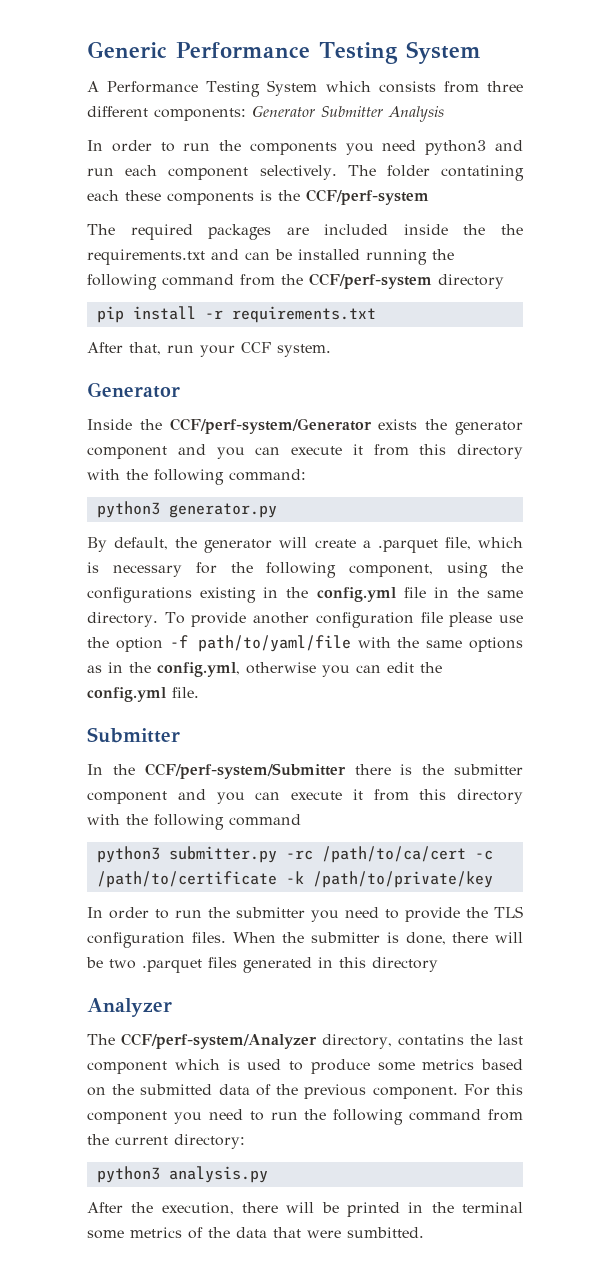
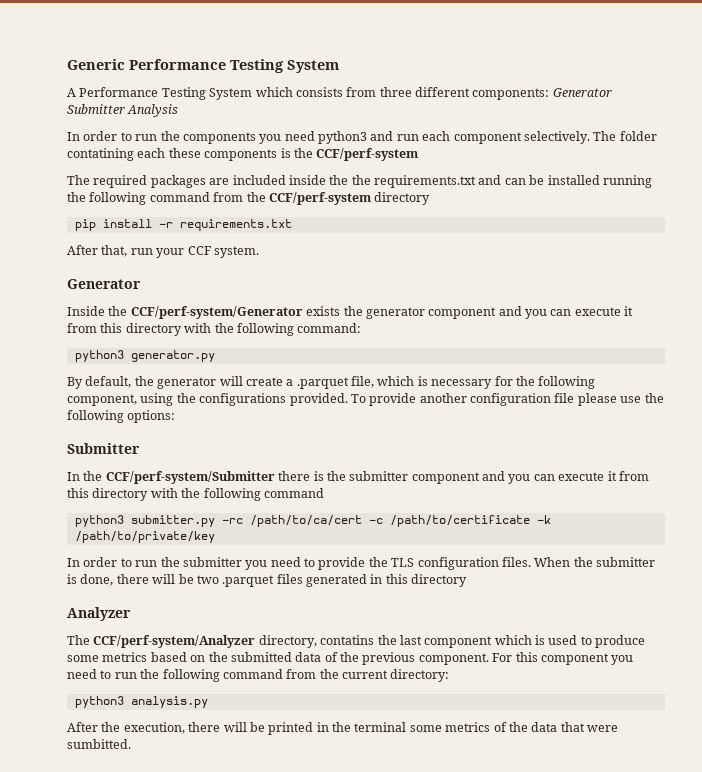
- By default, the generator will create a .parquet file, which is necessary for the following component, using the configurations existing in the config.yml file in the same directory.
+ By default, the generator will create a .parquet file, which is necessary for the following component, using the configurations provided.
- To provide another configuration file please use the option -f path/to/yaml/file with the same options as in the config.yml, otherwise you can edit the config.yml file.
+ To provide another configuration file please use the following options:

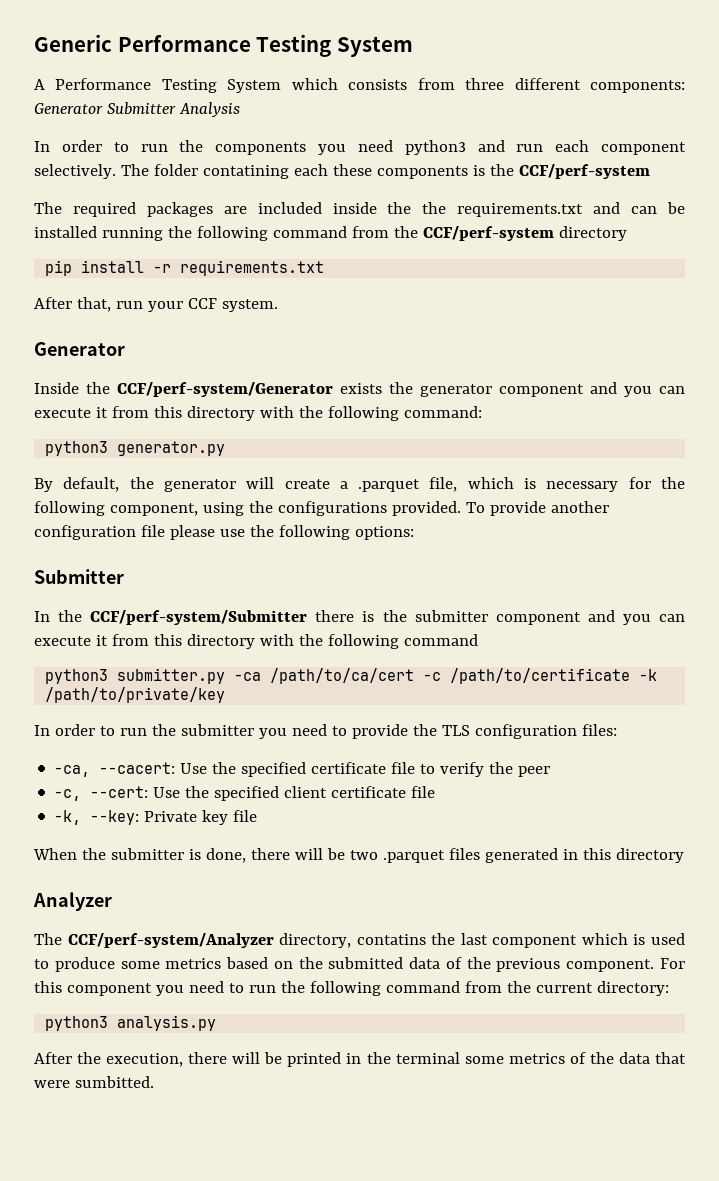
- python3 submitter.py -rc /path/to/ca/cert -c /path/to/certificate -k /path/to/private/key
+ python3 submitter.py -ca /path/to/ca/cert -c /path/to/certificate -k /path/to/private/key
- In order to run the submitter you need to provide the TLS configuration files. When the submitter is done, there will be two .parquet files generated in this directory
+ In order to run the submitter you need to provide the TLS configuration files:
+ -ca, --cacert: Use the specified certificate file to verify the peer
+ -c, --cert: Use the specified client certificate file
+ -k, --key: Private key file
+ When the submitter is done, there will be two .parquet files generated in this directory

